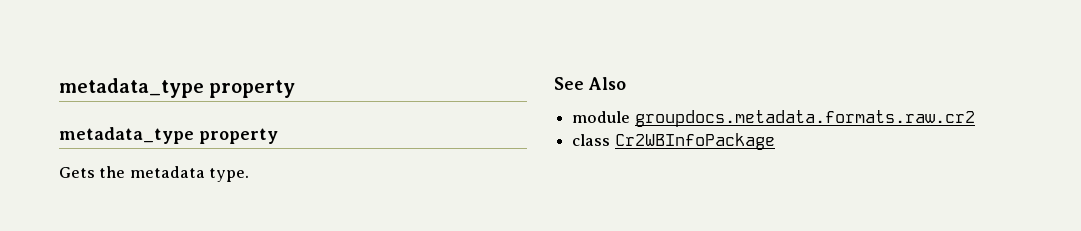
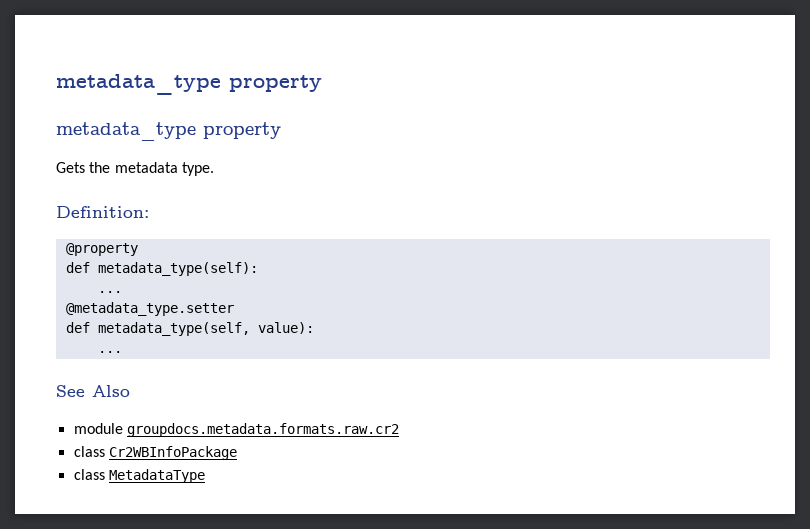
+ Definition:
+ @property
+ def metadata_type(self):
+ ...
+ @metadata_type.setter
+ def metadata_type(self, value):
+ ...
+ class MetadataType

